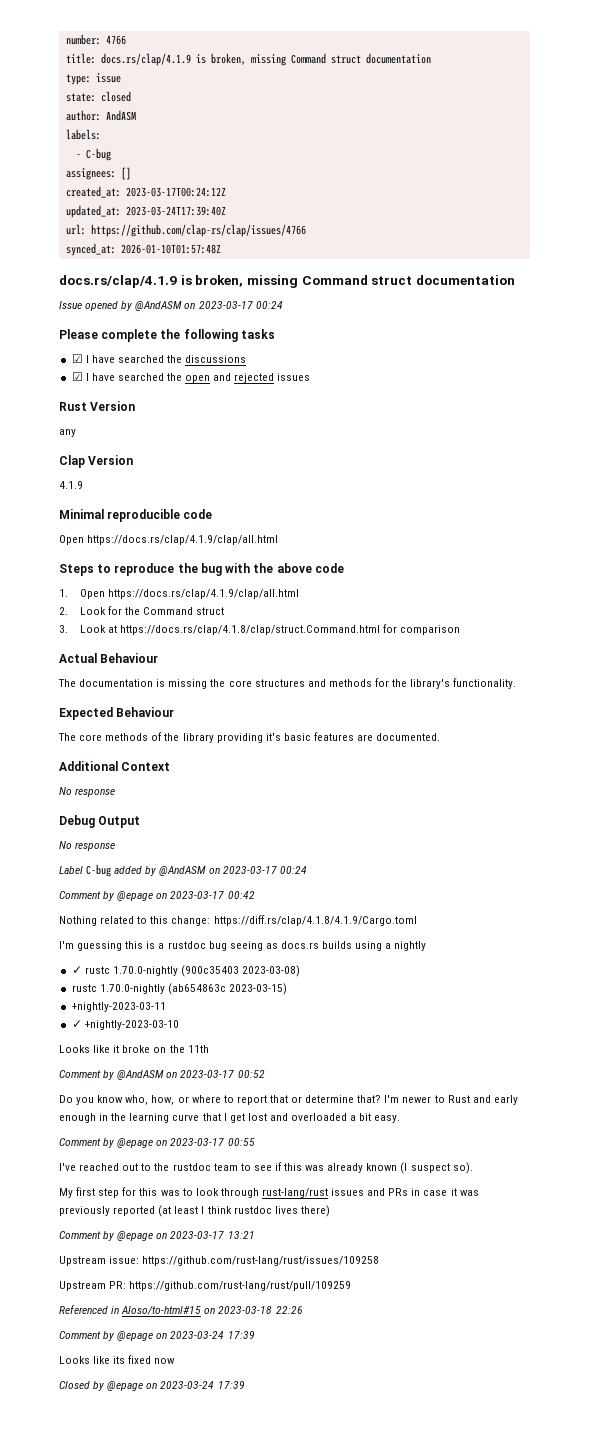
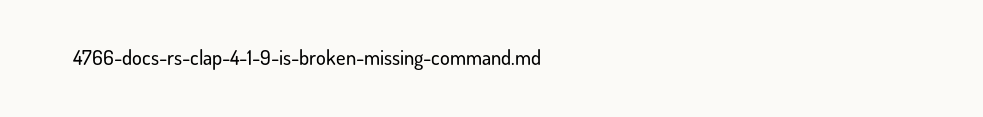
- number: 4766
- title: docs.rs/clap/4.1.9 is broken, missing Command struct documentation
- type: issue
- state: closed
- author: AndASM
- labels:
- - C-bug
- assignees: []
- created_at: 2023-03-17T00:24:12Z
- updated_at: 2023-03-24T17:39:40Z
- url: https://github.com/clap-rs/clap/issues/4766
- synced_at: 2026-01-10T01:57:48Z
- docs.rs/clap/4.1.9 is broken, missing Command struct documentation
- Issue opened by @AndASM on 2023-03-17 00:24
- Please complete the following tasks
- ☑ I have searched the discussions
- ☑ I have searched the open and rejected issues
- Rust Version
- any
- Clap Version
- 4.1.9
- Minimal reproducible code
- Open https://docs.rs/clap/4.1.9/clap/all.html
- Steps to reproduce the bug with the above code
- 1. Open https://docs.rs/clap/4.1.9/clap/all.html
- 2. Look for the Command struct
- 3. Look at https://docs.rs/clap/4.1.8/clap/struct.Command.html for comparison
- Actual Behaviour
- The documentation is missing the core structures and methods for the library's functionality.
- Expected Behaviour
- The core methods of the library providing it's basic features are documented.
- Additional Context
- No response
- Debug Output
- No response
- Label C-bug added by @AndASM on 2023-03-17 00:24
- Comment by @epage on 2023-03-17 00:42
- Nothing related to this change: https://diff.rs/clap/4.1.8/4.1.9/Cargo.toml
- I'm guessing this is a rustdoc bug seeing as docs.rs builds using a nightly
- ✓ rustc 1.70.0-nightly (900c35403 2023-03-08)
- rustc 1.70.0-nightly (ab654863c 2023-03-15)
- +nightly-2023-03-11
- ✓ +nightly-2023-03-10
- Looks like it broke on the 11th
- Comment by @AndASM on 2023-03-17 00:52
- Do you know who, how, or where to report that or determine that? I'm newer to Rust and early enough in the learning curve that I get lost and overloaded a bit easy.
- Comment by @epage on 2023-03-17 00:55
- I've reached out to the rustdoc team to see if this was already known (I suspect so).
- My first step for this was to look through rust-lang/rust issues and PRs in case it was previously reported (at least I think rustdoc lives there)
- Comment by @epage on 2023-03-17 13:21
- Upstream issue: https://github.com/rust-lang/rust/issues/109258
- Upstream PR: https://github.com/rust-lang/rust/pull/109259
- Referenced in Aloso/to-html#15 on 2023-03-18 22:26
- Comment by @epage on 2023-03-24 17:39
- Looks like its fixed now
- Closed by @epage on 2023-03-24 17:39
+ 4766-docs-rs-clap-4-1-9-is-broken-missing-command.md

